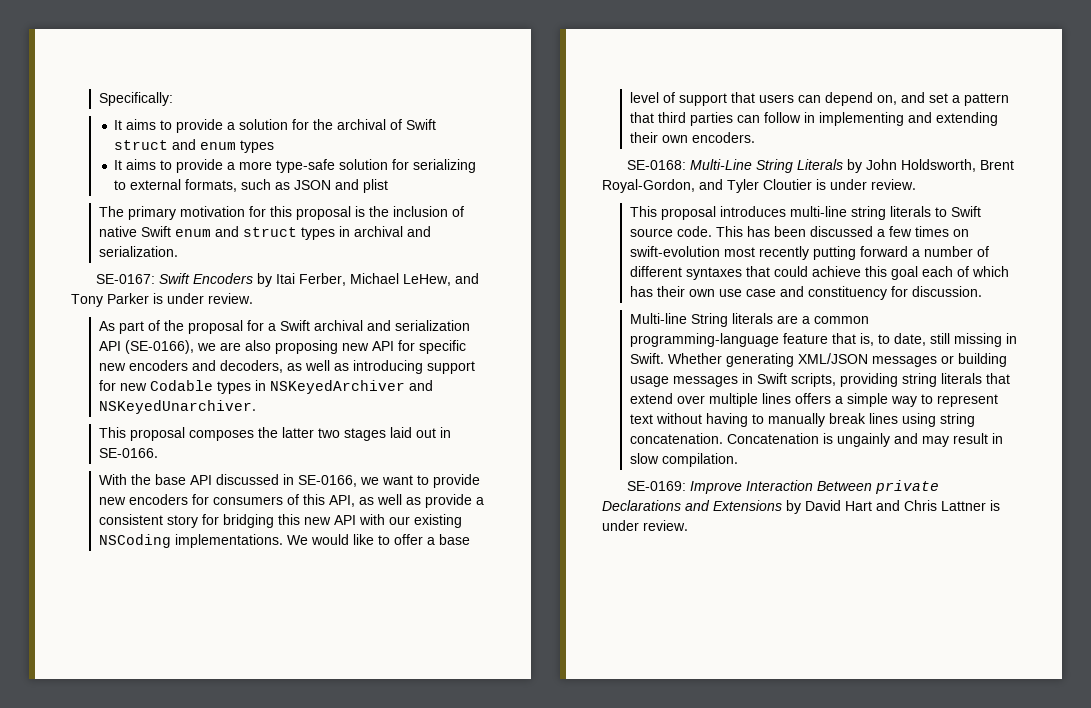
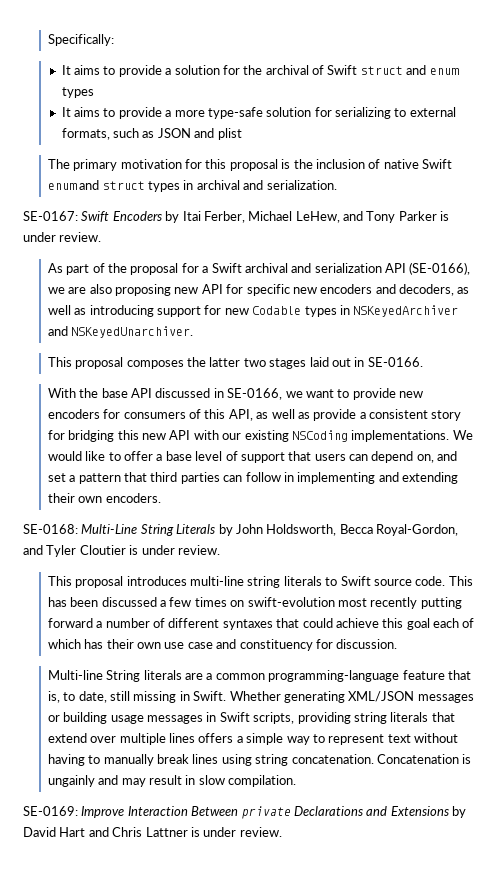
- SE-0168: Multi-Line String Literals by John Holdsworth, Brent Royal-Gordon, and Tyler Cloutier is under review.
+ SE-0168: Multi-Line String Literals by John Holdsworth, Becca Royal-Gordon, and Tyler Cloutier is under review.

